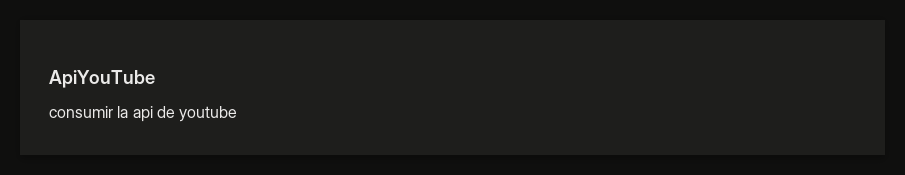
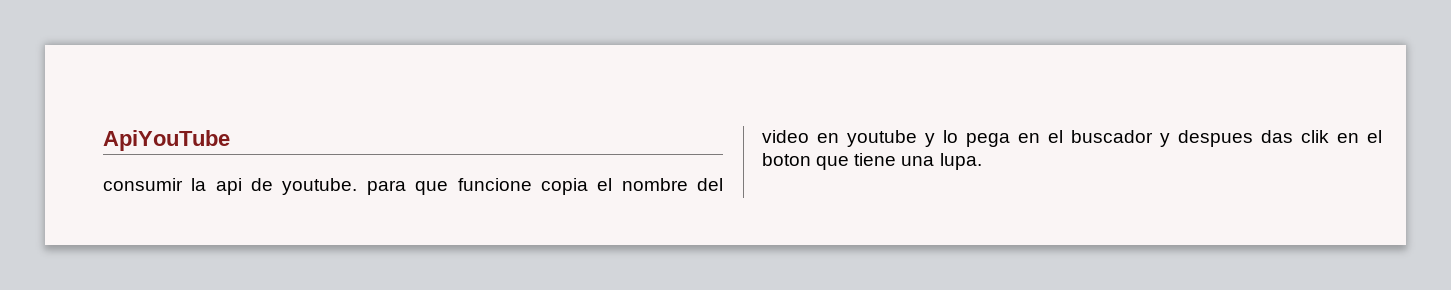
- consumir la api de youtube
+ consumir la api de youtube. para que funcione copia el nombre del video en youtube y lo pega en el buscador y despues das clik en el boton que tiene una lupa.

